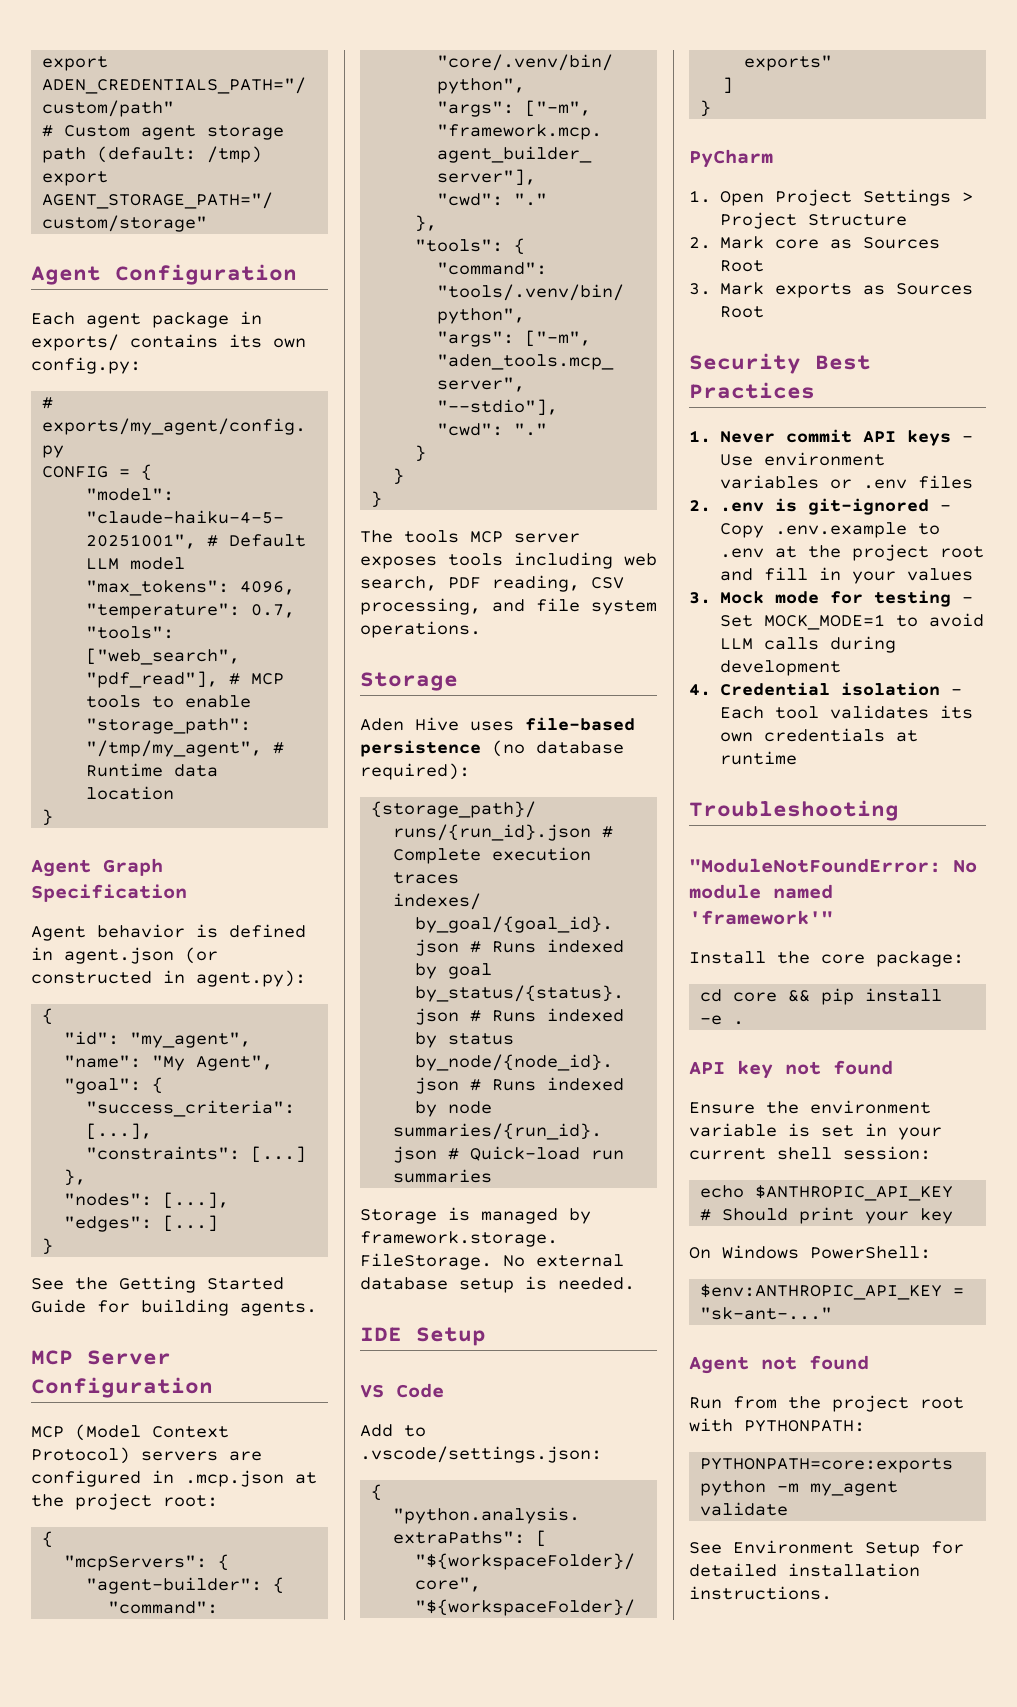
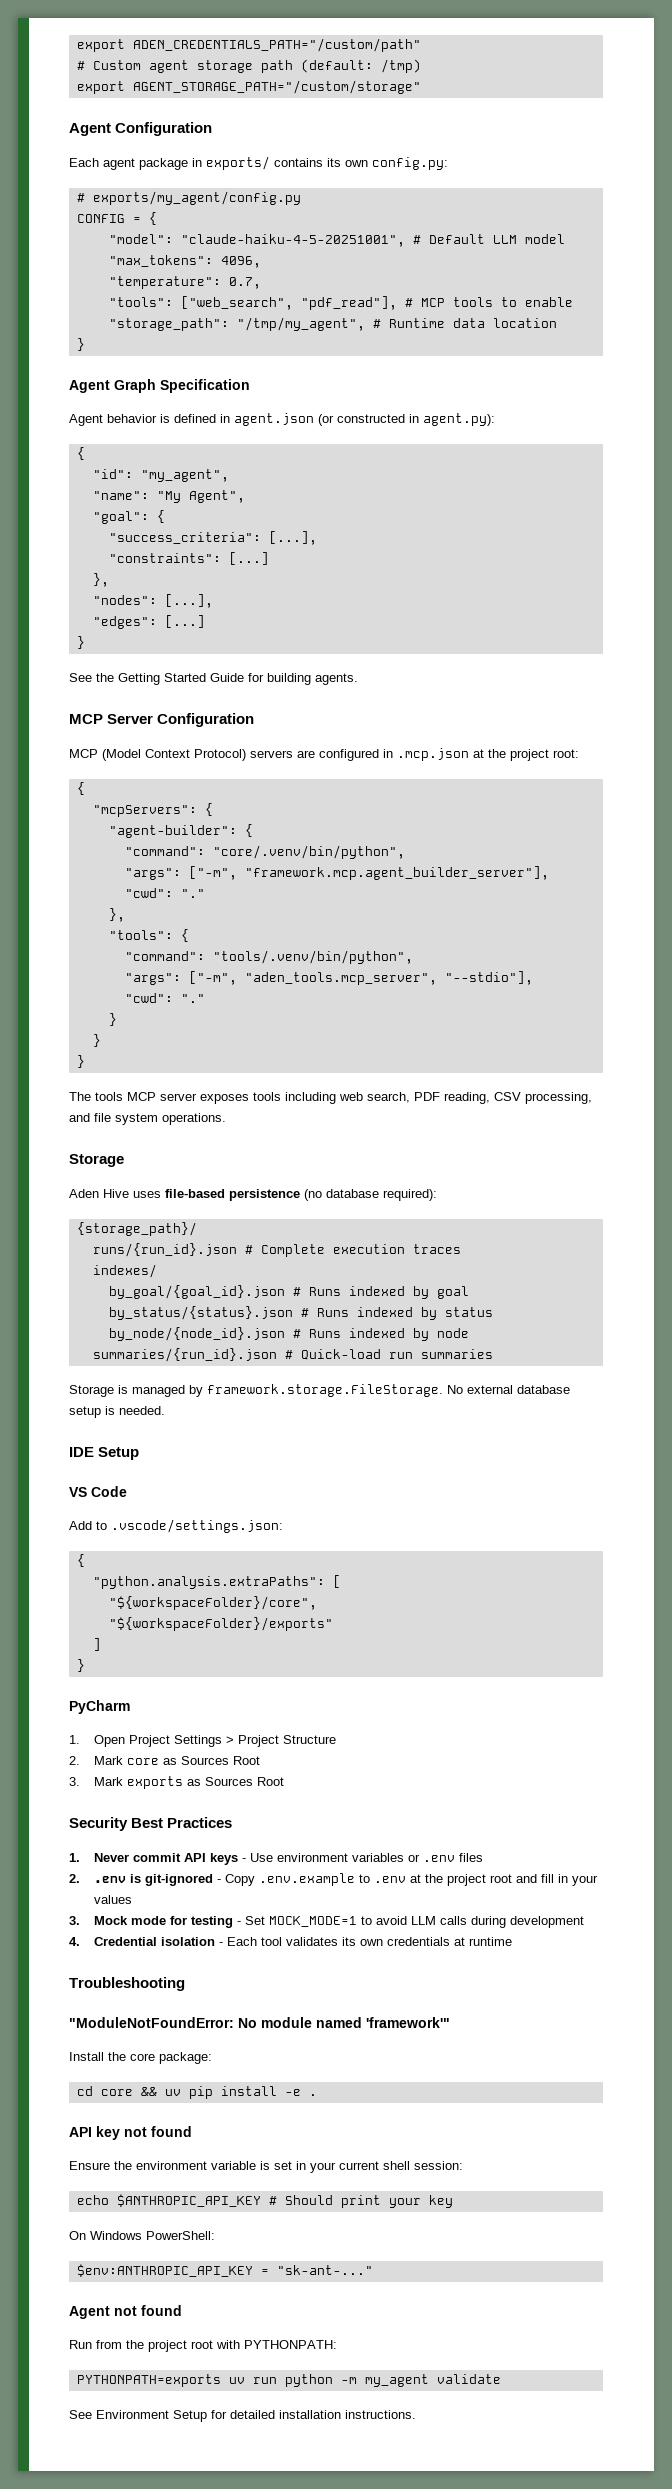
- cd core && pip install -e .
+ cd core && uv pip install -e .
- PYTHONPATH=core:exports python -m my_agent validate
+ PYTHONPATH=exports uv run python -m my_agent validate

